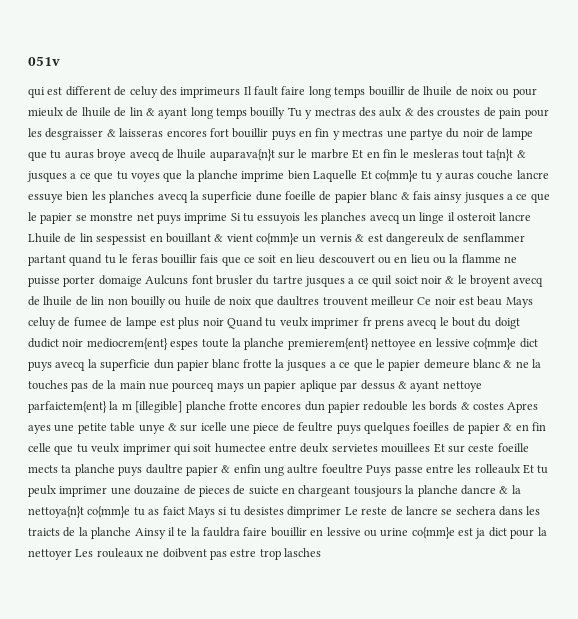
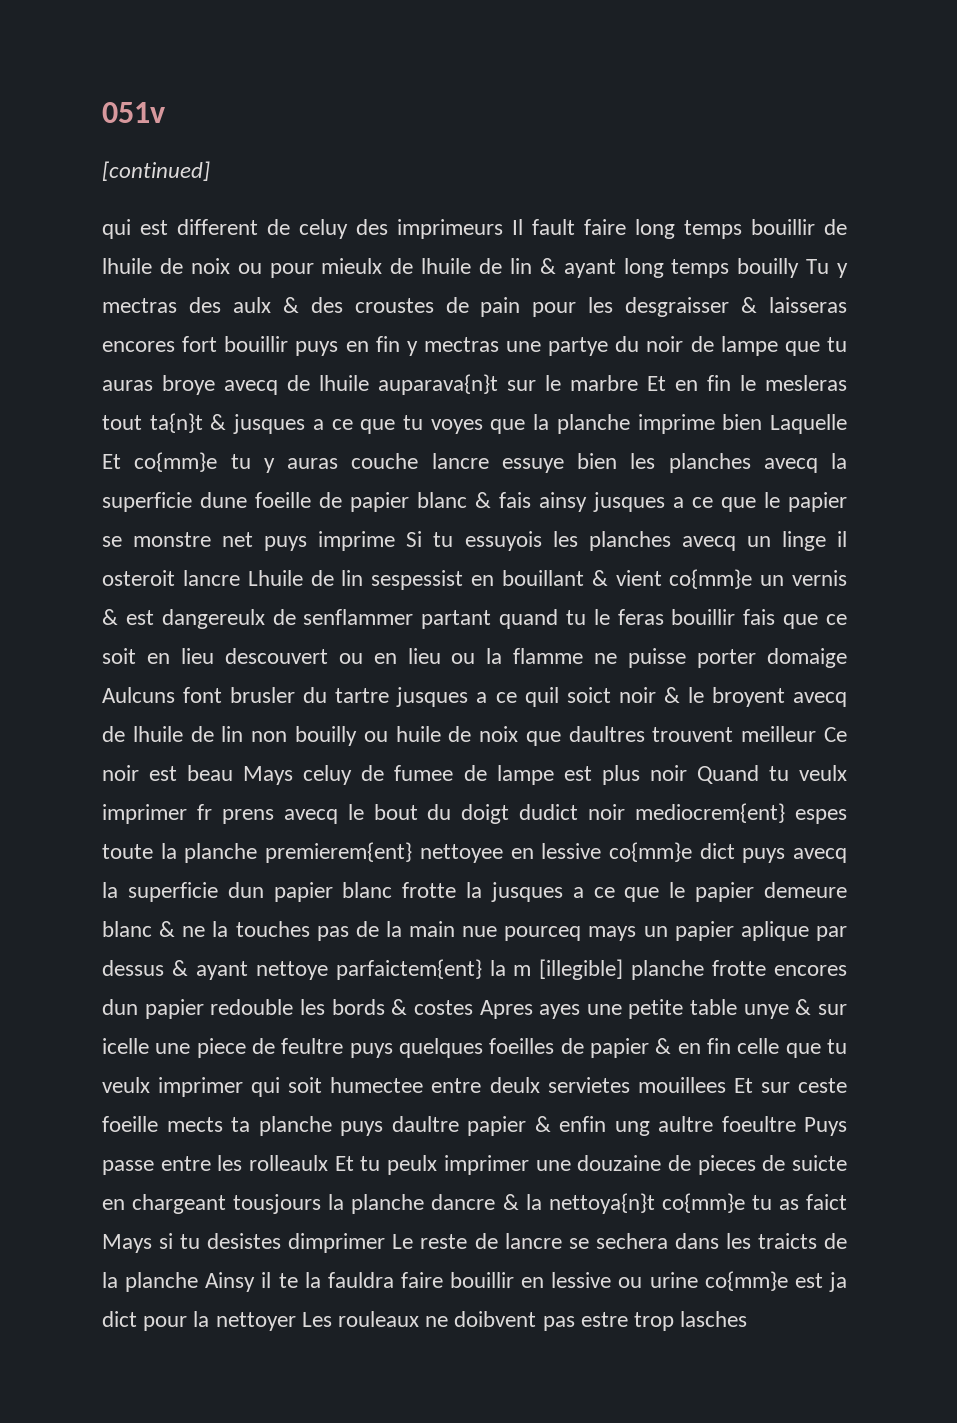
+ [continued]

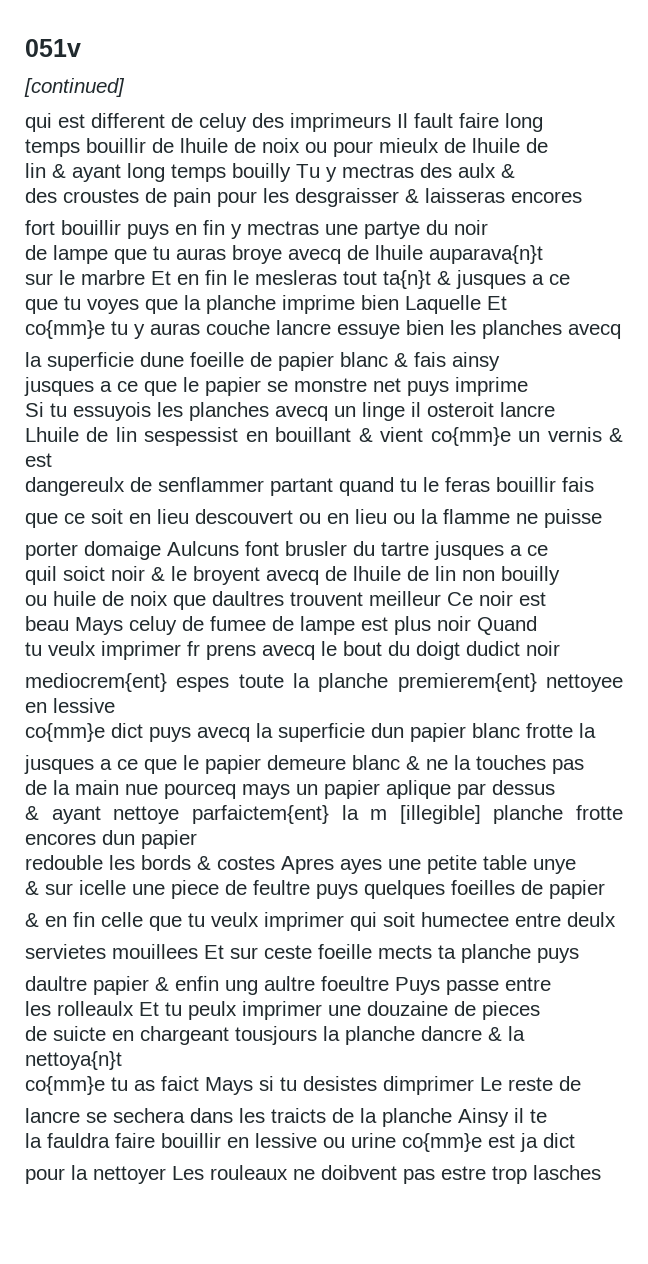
- qui est different de celuy des imprimeurs Il fault faire long temps bouillir de lhuile de noix ou pour mieulx de lhuile de lin & ayant long temps bouilly Tu y mectras des aulx & des croustes de pain pour les desgraisser & laisseras encores fort bouillir puys en fin y mectras une partye du noir de lampe que tu auras broye avecq de lhuile auparava{n}t sur le marbre Et en fin le mesleras tout ta{n}t & jusques a ce que tu voyes que la planche imprime bien Laquelle Et co{mm}e tu y auras couche lancre essuye bien les planches avecq la superficie dune foeille de papier blanc & fais ainsy jusques a ce que le papier se monstre net puys imprime Si tu essuyois les planches avecq un linge il osteroit lancre Lhuile de lin sespessist en bouillant & vient co{mm}e un vernis & est dangereulx de senflammer partant quand tu le feras bouillir fais que ce soit en lieu descouvert ou en lieu ou la flamme ne puisse porter domaige Aulcuns font brusler du tartre jusques a ce quil soict noir & le broyent avecq de lhuile de lin non bouilly ou huile de noix que daultres trouvent meilleur Ce noir est beau Mays celuy de fumee de lampe est plus noir Quand tu veulx imprimer fr prens avecq le bout du doigt dudict noir mediocrem{ent} espes toute la planche premierem{ent} nettoyee en lessive co{mm}e dict puys avecq la superficie dun papier blanc frotte la jusques a ce que le papier demeure blanc & ne la touches pas de la main nue pourceq mays un papier aplique par dessus & ayant nettoye parfaictem{ent} la m [illegible] planche frotte encores dun papier redouble les bords & costes Apres ayes une petite table unye & sur icelle une piece de feultre puys quelques foeilles de papier & en fin celle que tu veulx imprimer qui soit humectee entre deulx servietes mouillees Et sur ceste foeille mects ta planche puys daultre papier & enfin ung aultre foeultre Puys passe entre les rolleaulx Et tu peulx imprimer une douzaine de pieces de suicte en chargeant tousjours la planche dancre & la nettoya{n}t co{mm}e tu as faict Mays si tu desistes dimprimer Le reste de lancre se sechera dans les traicts de la planche Ainsy il te la fauldra faire bouillir en lessive ou urine co{mm}e est ja dict pour la nettoyer Les rouleaux ne doibvent pas estre trop lasches
+ qui est different de celuy des imprimeurs Il fault faire long
+ temps bouillir de lhuile de noix ou pour mieulx de lhuile de
+ lin & ayant long temps bouilly Tu y mectras des aulx &
+ des croustes de pain pour les desgraisser & laisseras encores
+ fort bouillir puys en fin y mectras une partye du noir
+ de lampe que tu auras broye avecq de lhuile auparava{n}t
+ sur le marbre Et en fin le mesleras tout ta{n}t & jusques a ce
+ que tu voyes que la planche imprime bien Laquelle Et
+ co{mm}e tu y auras couche lancre essuye bien les planches avecq
+ la superficie dune foeille de papier blanc & fais ainsy
+ jusques a ce que le papier se monstre net puys imprime
+ Si tu essuyois les planches avecq un linge il osteroit lancre
+ Lhuile de lin sespessist en bouillant & vient co{mm}e un vernis & est
+ dangereulx de senflammer partant quand tu le feras bouillir fais
+ que ce soit en lieu descouvert ou en lieu ou la flamme ne puisse
+ porter domaige Aulcuns font brusler du tartre jusques a ce
+ quil soict noir & le broyent avecq de lhuile de lin non bouilly
+ ou huile de noix que daultres trouvent meilleur Ce noir est
+ beau Mays celuy de fumee de lampe est plus noir Quand
+ tu veulx imprimer fr prens avecq le bout du doigt dudict noir
+ mediocrem{ent} espes toute la planche premierem{ent} nettoyee en lessive
+ co{mm}e dict puys avecq la superficie dun papier blanc frotte la
+ jusques a ce que le papier demeure blanc & ne la touches pas
+ de la main nue pourceq mays un papier aplique par dessus
+ & ayant nettoye parfaictem{ent} la m [illegible] planche frotte encores dun papier
+ redouble les bords & costes Apres ayes une petite table unye
+ & sur icelle une piece de feultre puys quelques foeilles de papier
+ & en fin celle que tu veulx imprimer qui soit humectee entre deulx
+ servietes mouillees Et sur ceste foeille mects ta planche puys
+ daultre papier & enfin ung aultre foeultre Puys passe entre
+ les rolleaulx Et tu peulx imprimer une douzaine de pieces
+ de suicte en chargeant tousjours la planche dancre & la nettoya{n}t
+ co{mm}e tu as faict Mays si tu desistes dimprimer Le reste de
+ lancre se sechera dans les traicts de la planche Ainsy il te
+ la fauldra faire bouillir en lessive ou urine co{mm}e est ja dict
+ pour la nettoyer Les rouleaux ne doibvent pas estre trop lasches

